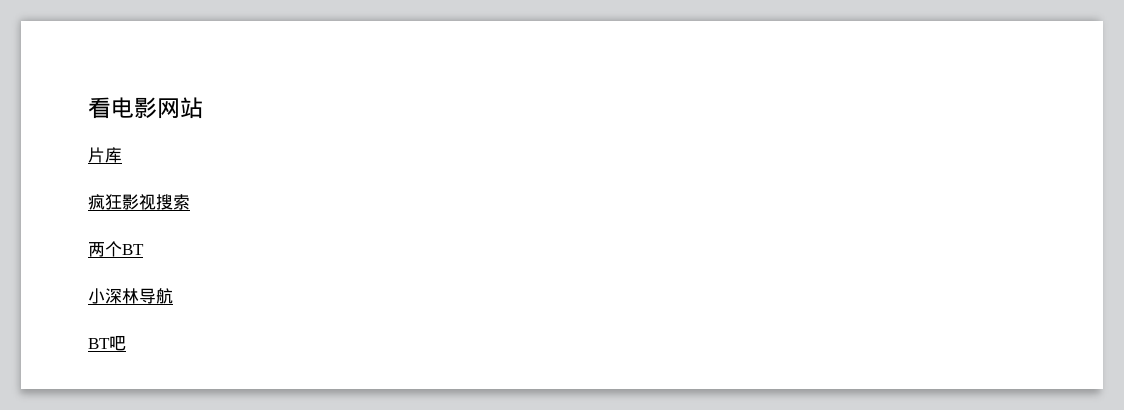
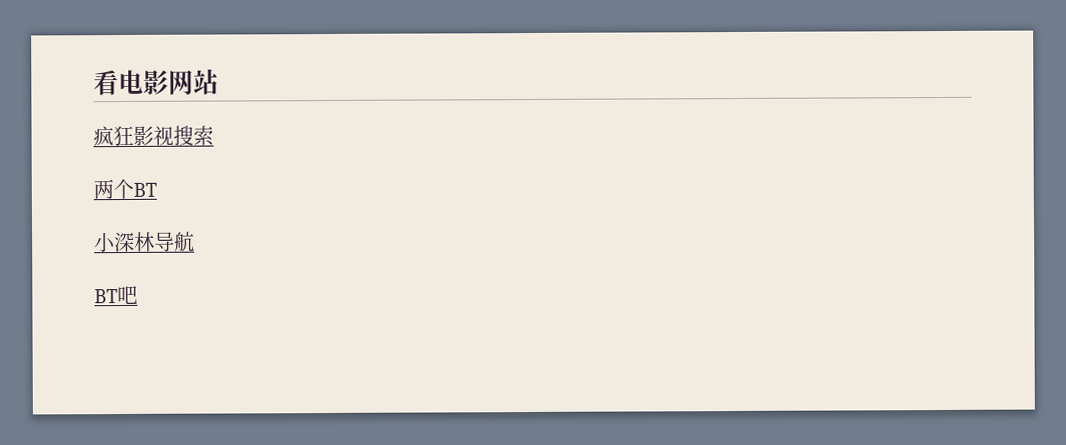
- 片库

